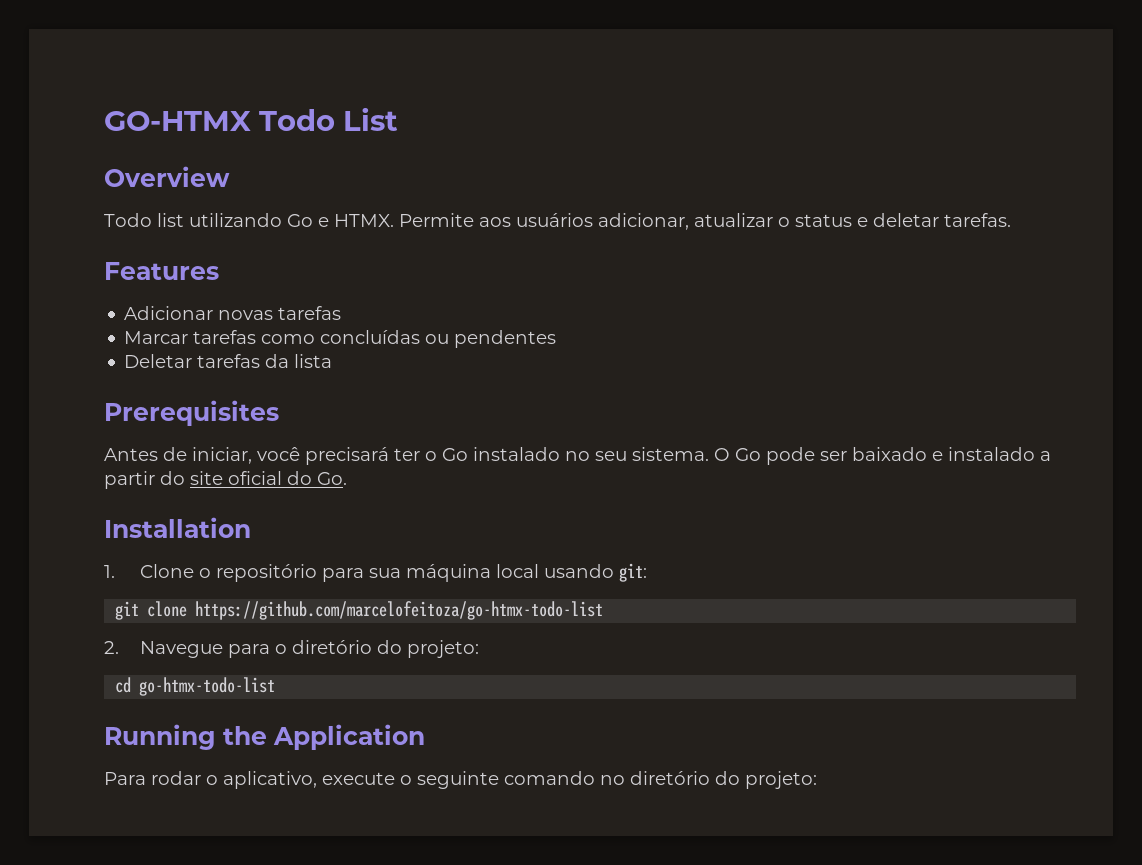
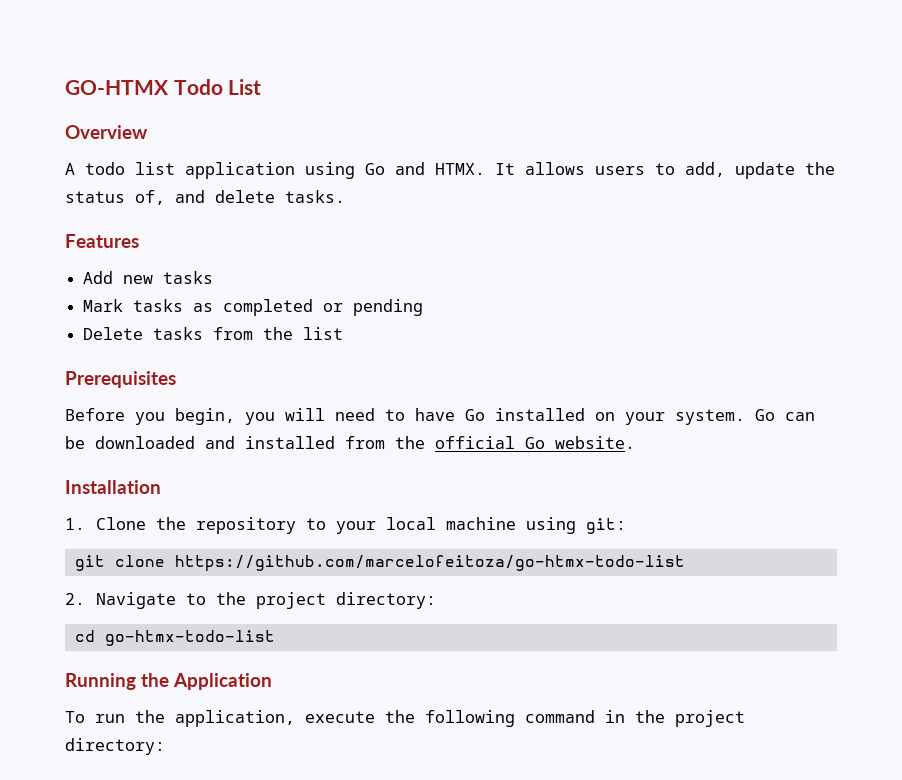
- Todo list utilizando Go e HTMX. Permite aos usuários adicionar, atualizar o status e deletar tarefas.
+ A todo list application using Go and HTMX. It allows users to add, update the status of, and delete tasks.
  Features
- Adicionar novas tarefas
- Marcar tarefas como concluídas ou pendentes
- Deletar tarefas da lista
+ Add new tasks
+ Mark tasks as completed or pending
+ Delete tasks from the list
  Prerequisites
- Antes de iniciar, você precisará ter o Go instalado no seu sistema. O Go pode ser baixado e instalado a partir do site oficial do Go.
+ Before you begin, you will need to have Go installed on your system. Go can be downloaded and installed from the official Go website.
  Installation
- 1. Clone o repositório para sua máquina local usando git:
+ 1. Clone the repository to your local machine using git:
- 2. Navegue para o diretório do projeto:
+ 2. Navigate to the project directory:
- Para rodar o aplicativo, execute o seguinte comando no diretório do projeto:
+ To run the application, execute the following command in the project directory:

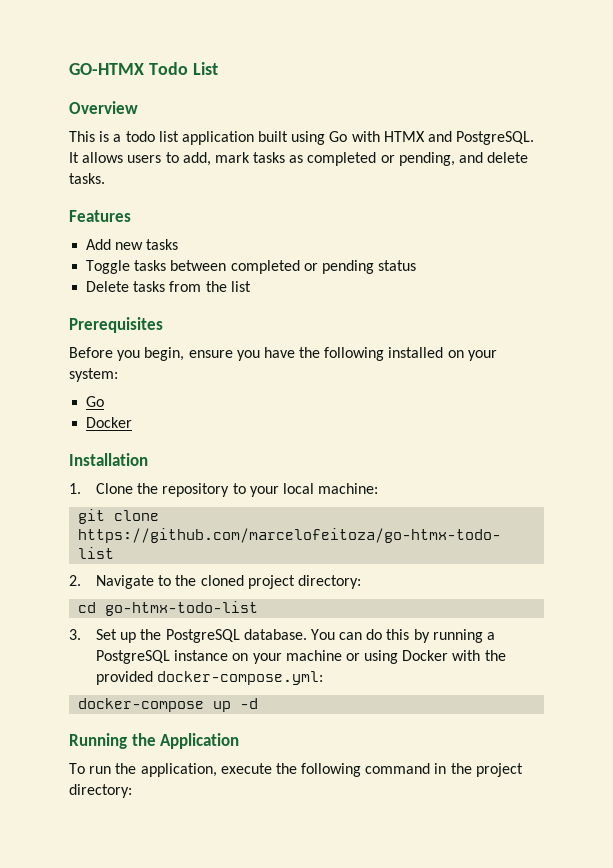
- A todo list application using Go and HTMX.
+ This is a todo list application built using Go with HTMX and PostgreSQL.
- It allows users to add, update the status of, and delete tasks.
+ It allows users to add, mark tasks as completed or pending, and delete tasks.
- Mark tasks as completed or pending
+ Toggle tasks between completed or pending status
- Before you begin, you will need to have Go installed on your system. Go can be downloaded and installed from the official Go website.
+ Before you begin, ensure you have the following installed on your system:
+ Go
+ Docker
- 1. Clone the repository to your local machine using git:
+ 1. Clone the repository to your local machine:
- 2. Navigate to the project directory:
+ 2. Navigate to the cloned project directory:
+ 3. Set up the PostgreSQL database. You can do this by running a PostgreSQL instance on your machine or using Docker with the provided docker-compose.yml:
+ docker-compose up -d

